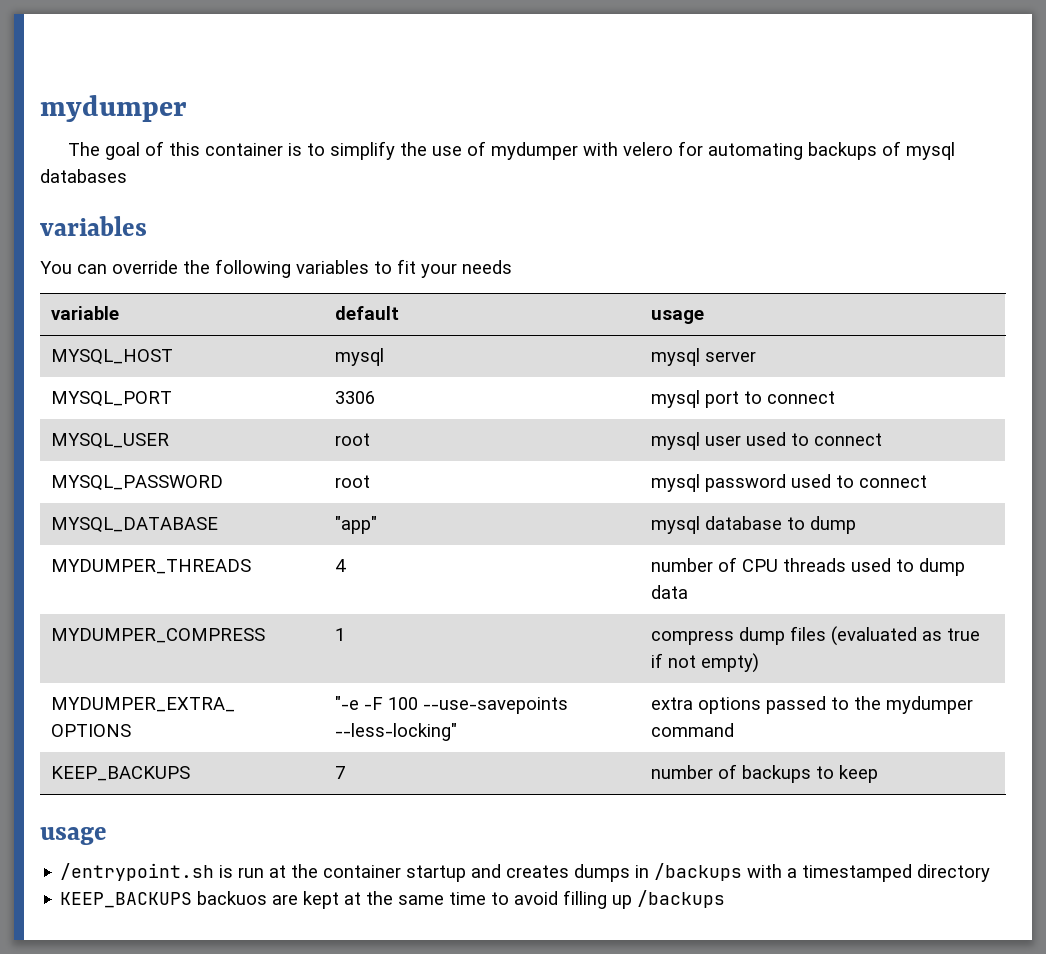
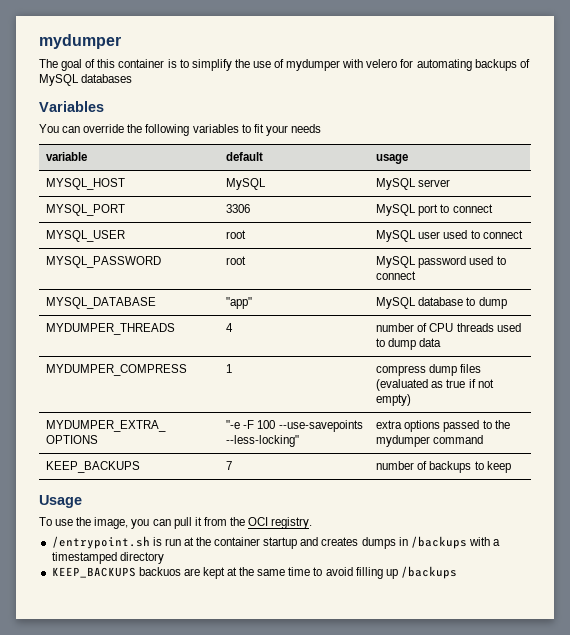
- The goal of this container is to simplify the use of mydumper with velero for automating backups of mysql databases
- variables
+ The goal of this container is to simplify the use of mydumper with velero for automating backups of MySQL databases
+ Variables
- MYSQL_HOST | mysql | mysql server
+ MYSQL_HOST | MySQL | MySQL server
- MYSQL_PORT | 3306 | mysql port to connect
+ MYSQL_PORT | 3306 | MySQL port to connect
- MYSQL_USER | root | mysql user used to connect
+ MYSQL_USER | root | MySQL user used to connect
- MYSQL_PASSWORD | root | mysql password used to connect
+ MYSQL_PASSWORD | root | MySQL password used to connect
- MYSQL_DATABASE | "app" | mysql database to dump
+ MYSQL_DATABASE | "app" | MySQL database to dump
  KEEP_BACKUPS | 7 | number of backups to keep
- usage
+ Usage
+ To use the image, you can pull it from the OCI registry.

